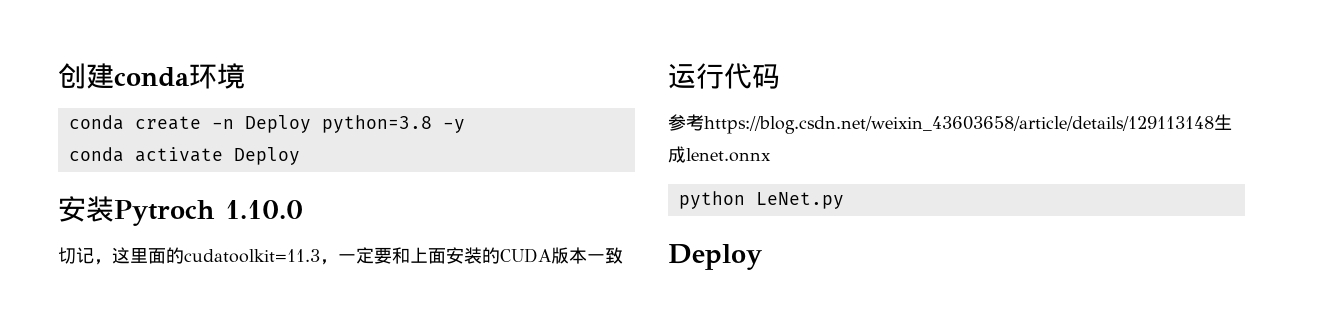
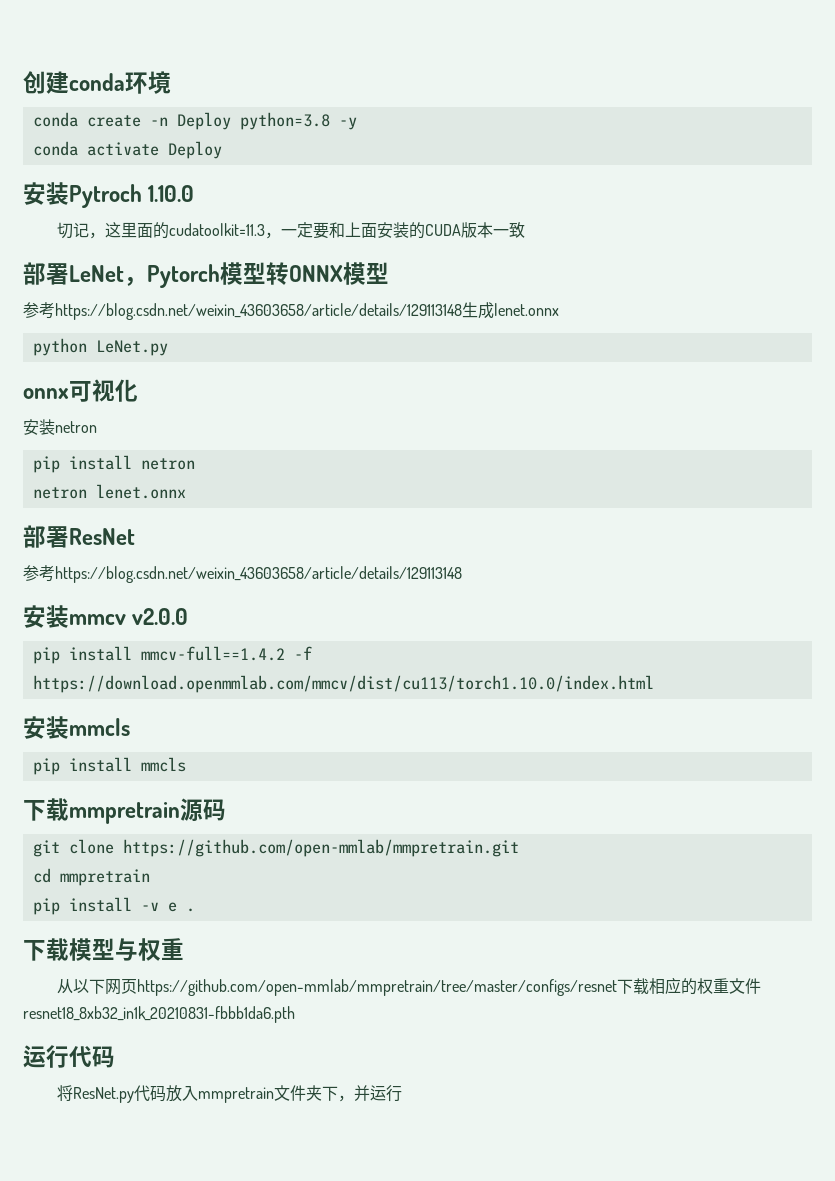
- 运行代码
+ 部署LeNet，Pytorch模型转ONNX模型
  python LeNet.py
- Deploy
+ onnx可视化
+ 安装netron
+ pip install netron
+ netron lenet.onnx
+ 部署ResNet
+ 参考https://blog.csdn.net/weixin_43603658/article/details/129113148
+ 安装mmcv v2.0.0
+ pip install mmcv-full==1.4.2 -f https://download.openmmlab.com/mmcv/dist/cu113/torch1.10.0/index.html
+ 安装mmcls
+ pip install mmcls
+ 下载mmpretrain源码
+ git clone https://github.com/open-mmlab/mmpretrain.git
+ cd mmpretrain
+ pip install -v e .
+ 下载模型与权重
+ 从以下网页https://github.com/open-mmlab/mmpretrain/tree/master/configs/resnet下载相应的权重文件resnet18_8xb32_in1k_20210831-fbbb1da6.pth
+ 运行代码
+ 将ResNet.py代码放入mmpretrain文件夹下，并运行

